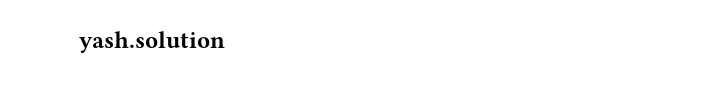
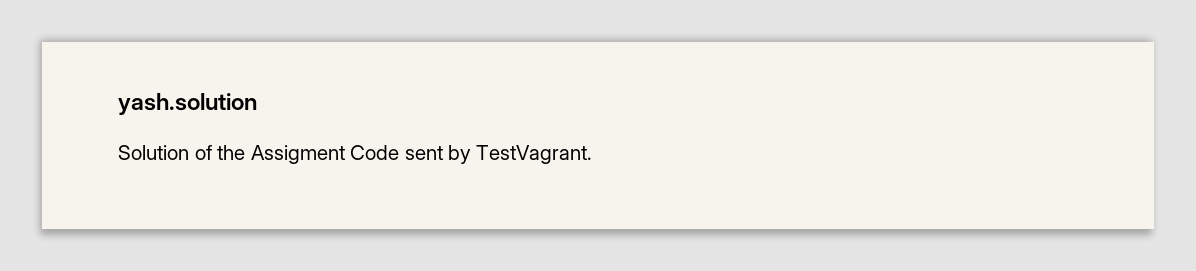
+ Solution of the Assigment Code sent by TestVagrant.

